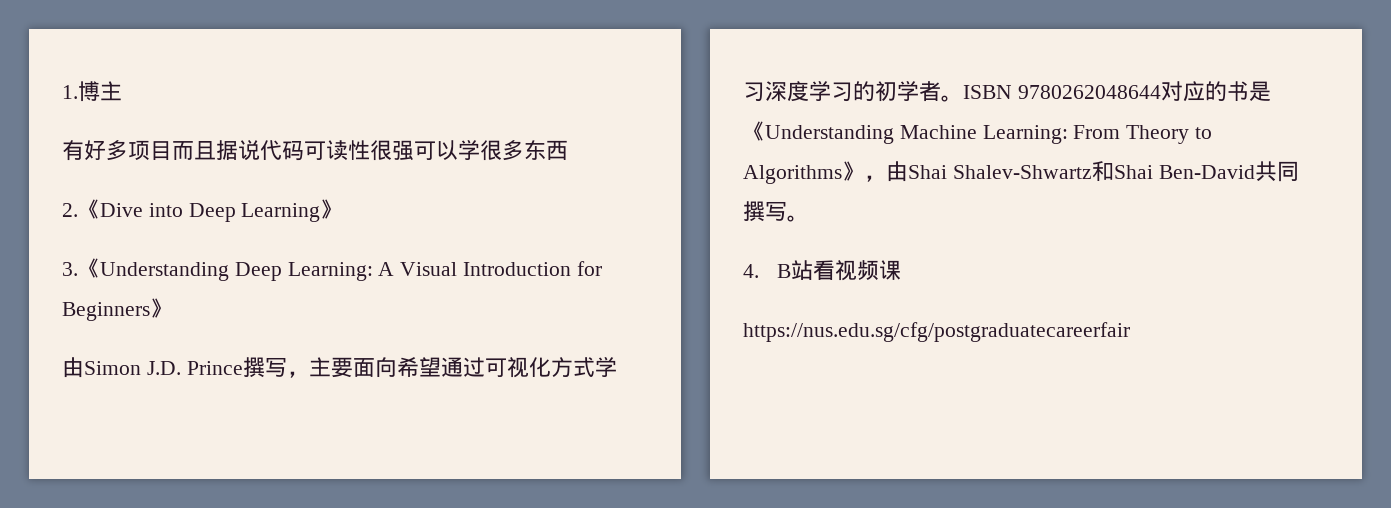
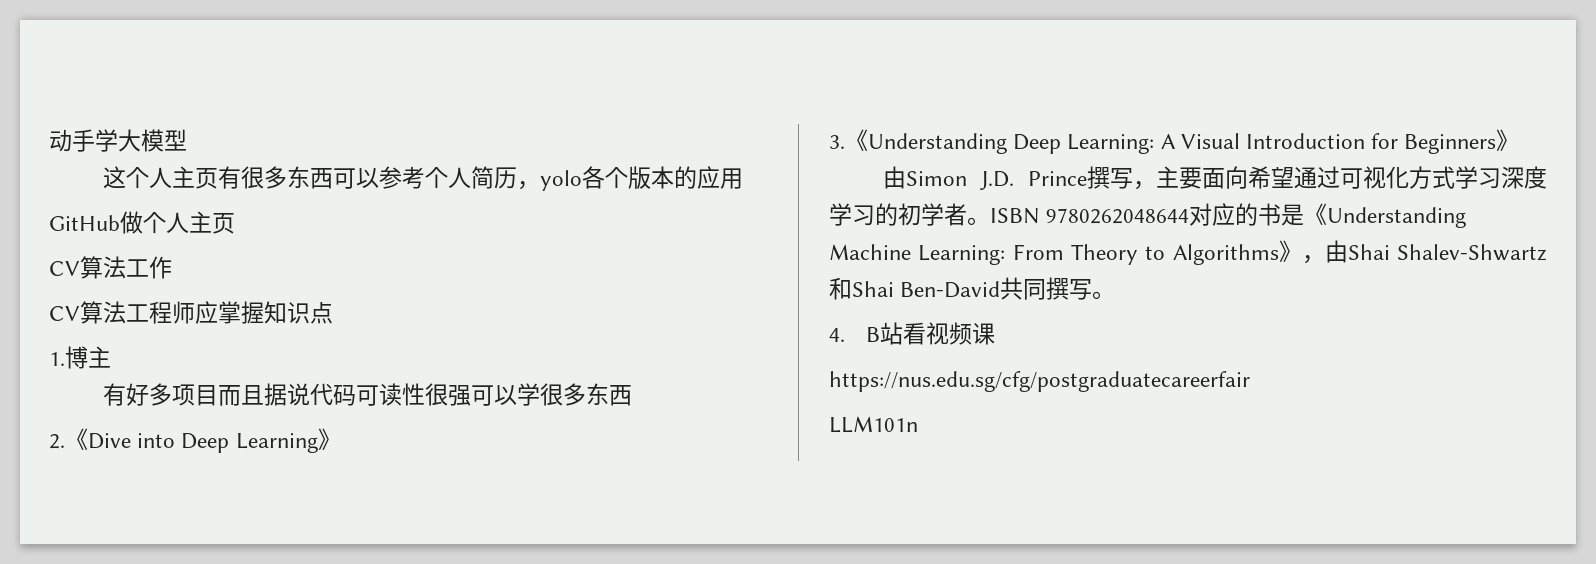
+ 动手学大模型
+ 这个人主页有很多东西可以参考个人简历，yolo各个版本的应用
+ GitHub做个人主页
+ CV算法工作
+ CV算法工程师应掌握知识点
+ LLM101n

